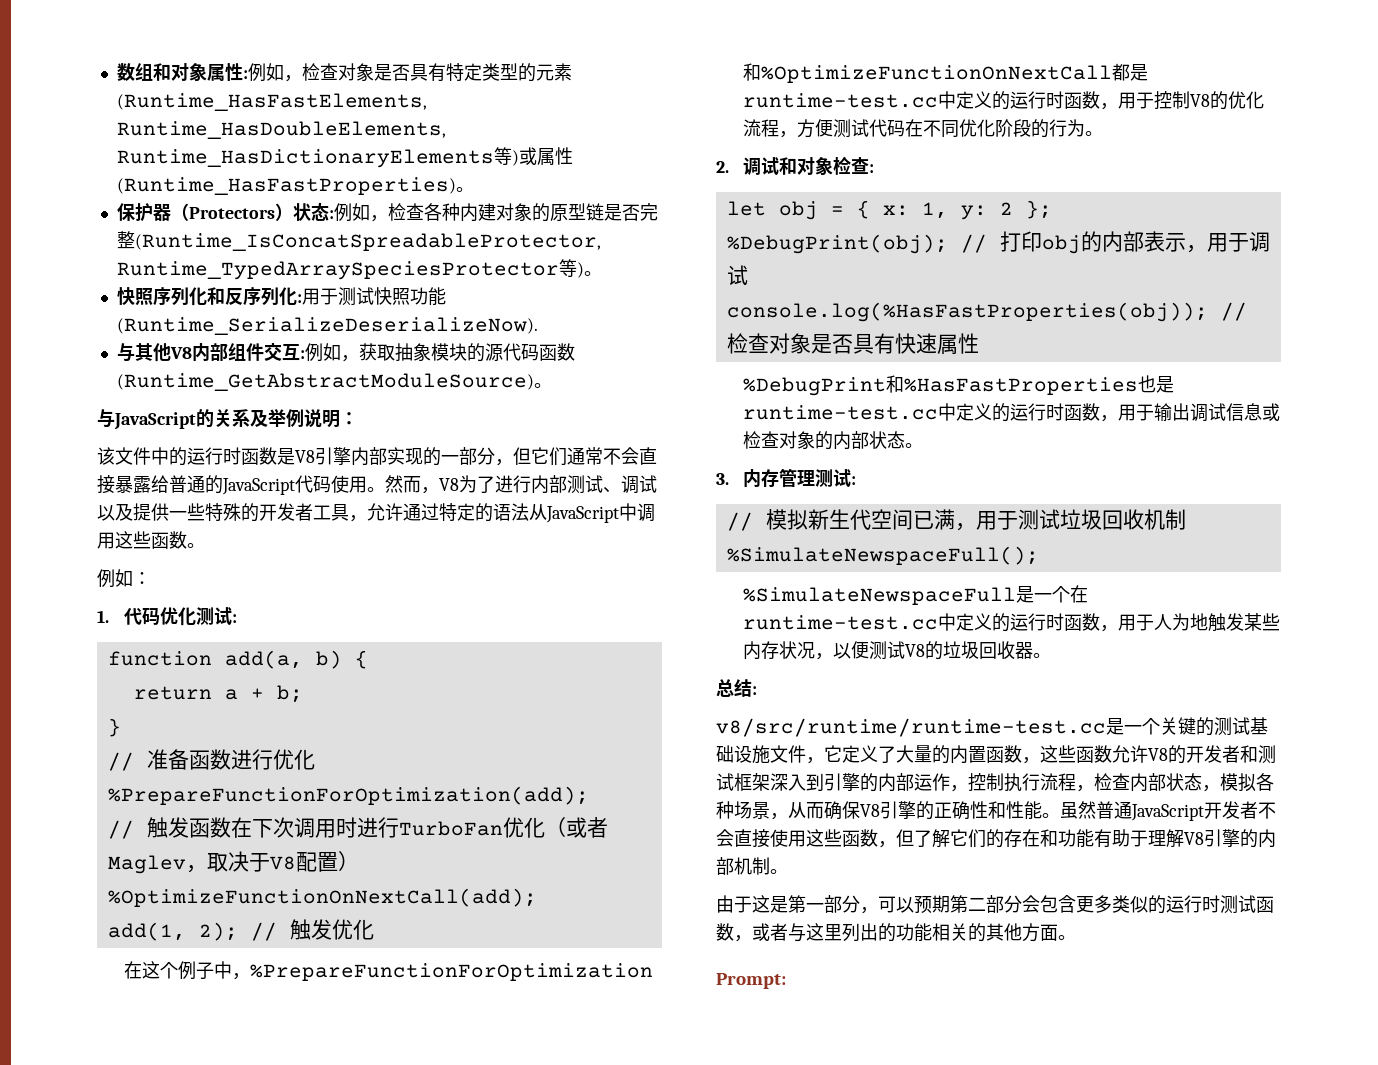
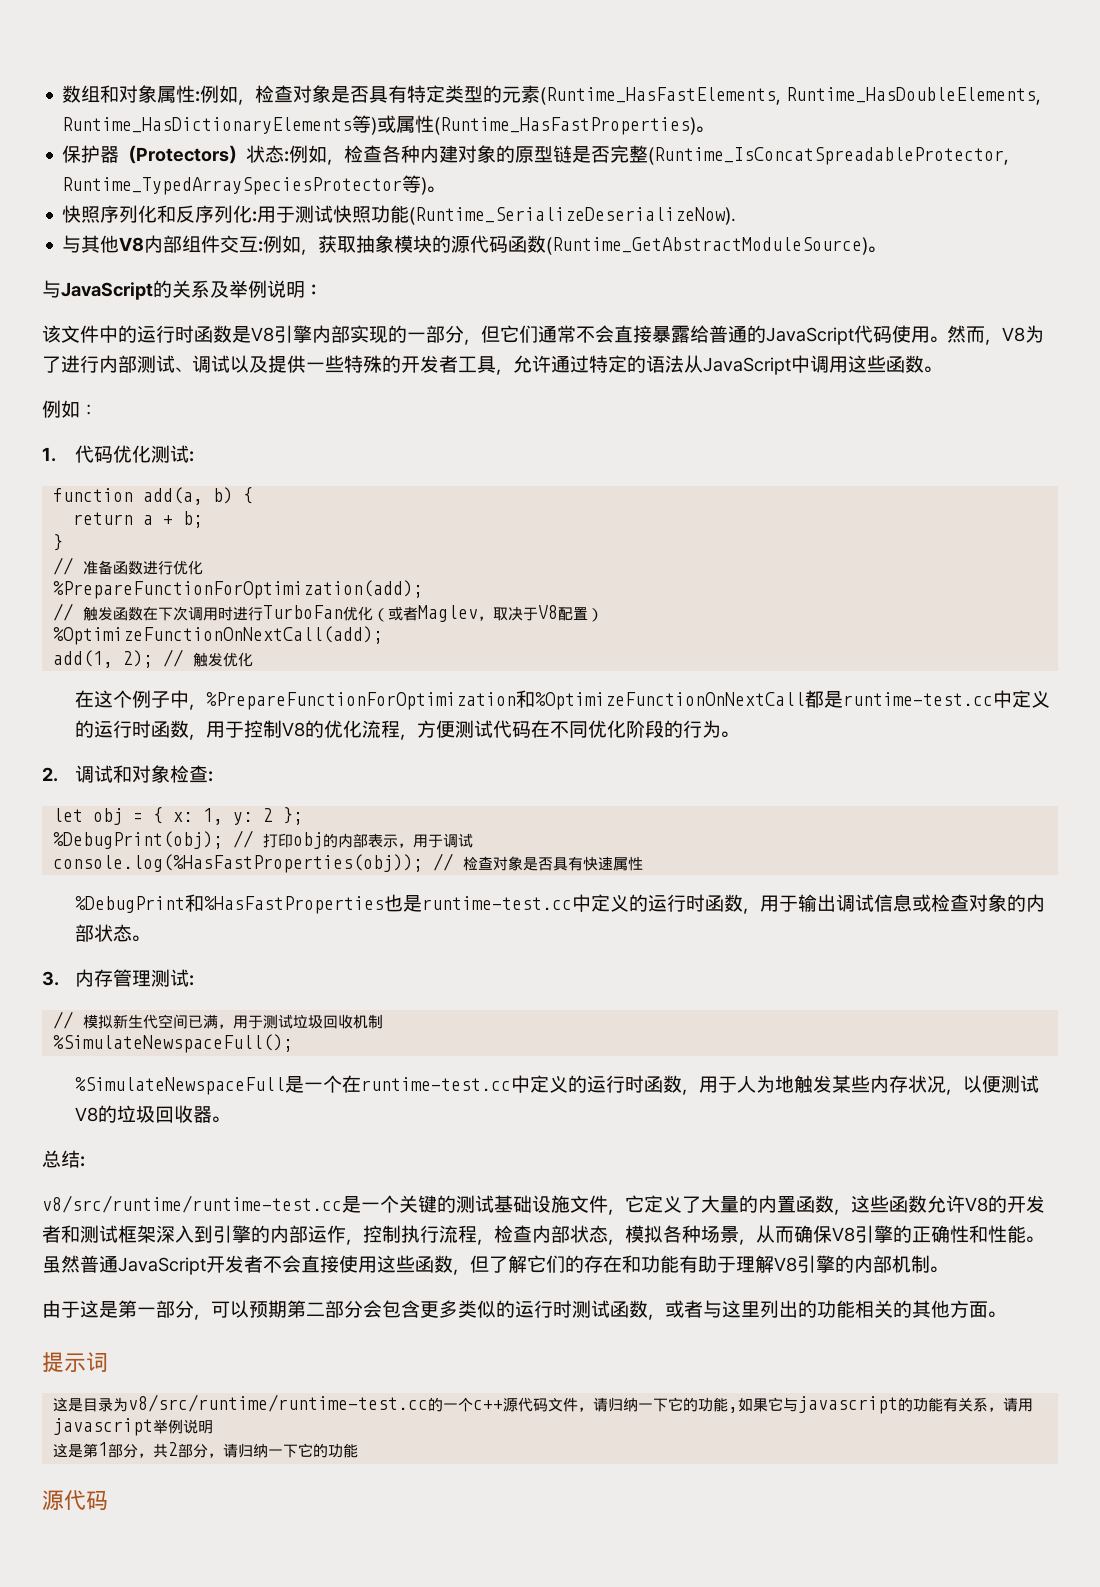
- Prompt:
+ 提示词
+ 这是目录为v8/src/runtime/runtime-test.cc的一个c++源代码文件，请归纳一下它的功能,如果它与javascript的功能有关系，请用javascript举例说明
+ 这是第1部分，共2部分，请归纳一下它的功能
+ 源代码

